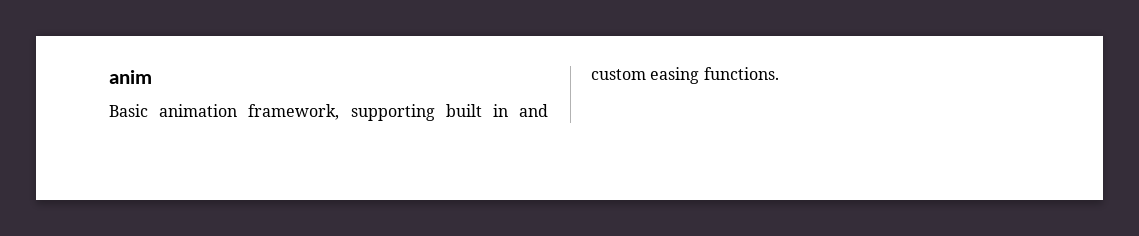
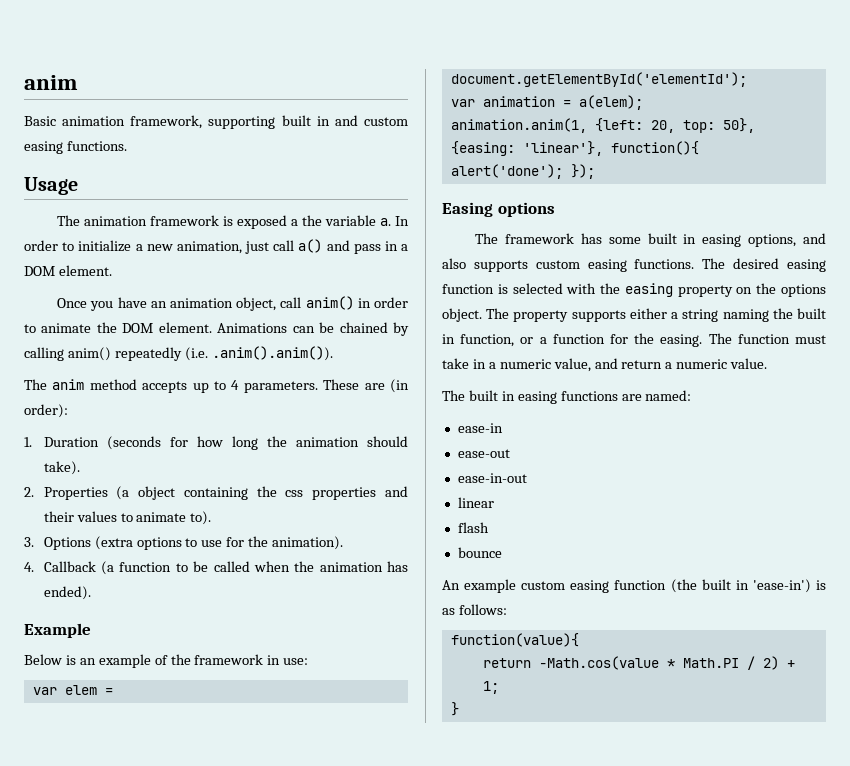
+ Usage
+ The animation framework is exposed a the variable a. In order to initialize a new animation, just call a() and pass in a DOM element.
+ Once you have an animation object, call anim() in order to animate the DOM element. Animations can be chained by calling anim() repeatedly (i.e. .anim().anim()).
+ The anim method accepts up to 4 parameters. These are (in order):
+ 1. Duration (seconds for how long the animation should take).
+ 2. Properties (a object containing the css properties and their values to animate to).
+ 3. Options (extra options to use for the animation).
+ 4. Callback (a function to be called when the animation has ended).
+ Example
+ Below is an example of the framework in use:
+ var elem = document.getElementById('elementId');
+ var animation = a(elem);
+ animation.anim(1, {left: 20, top: 50}, {easing: 'linear'}, function(){ alert('done'); });
+ Easing options
+ The framework has some built in easing options, and also supports custom easing functions. The desired easing function is selected with the easing property on the options object. The property supports either a string naming the built in function, or a function for the easing. The function must take in a numeric value, and return a numeric value.
+ The built in easing functions are named:
+ ease-in
+ ease-out
+ ease-in-out
+ linear
+ flash
+ bounce
+ An example custom easing function (the built in 'ease-in') is as follows:
+ function(value){
+ return -Math.cos(value * Math.PI / 2) + 1;
+ }

